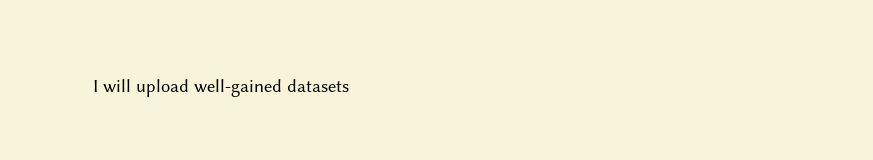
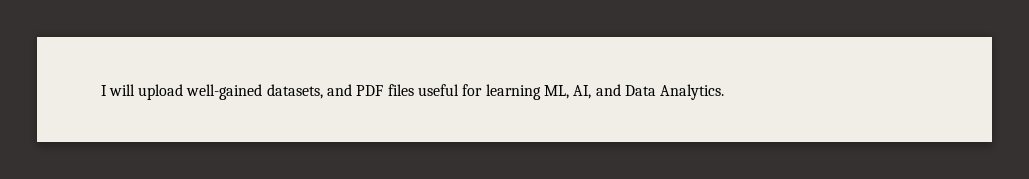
- I will upload well-gained datasets
+ I will upload well-gained datasets, and PDF files useful for learning ML, AI, and Data Analytics.

